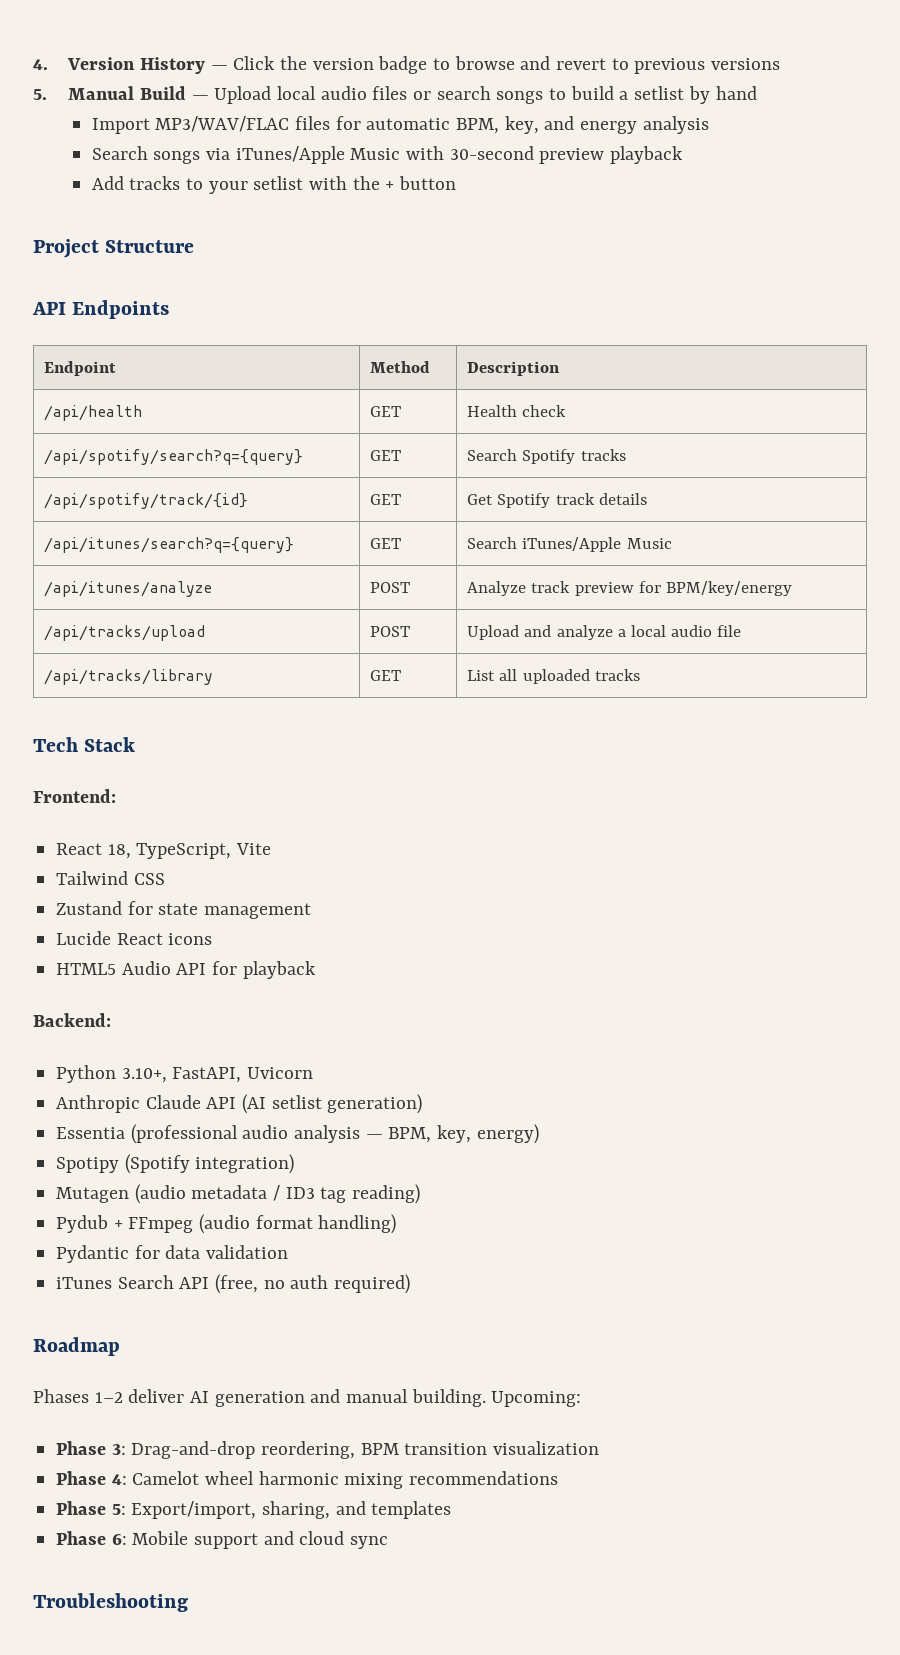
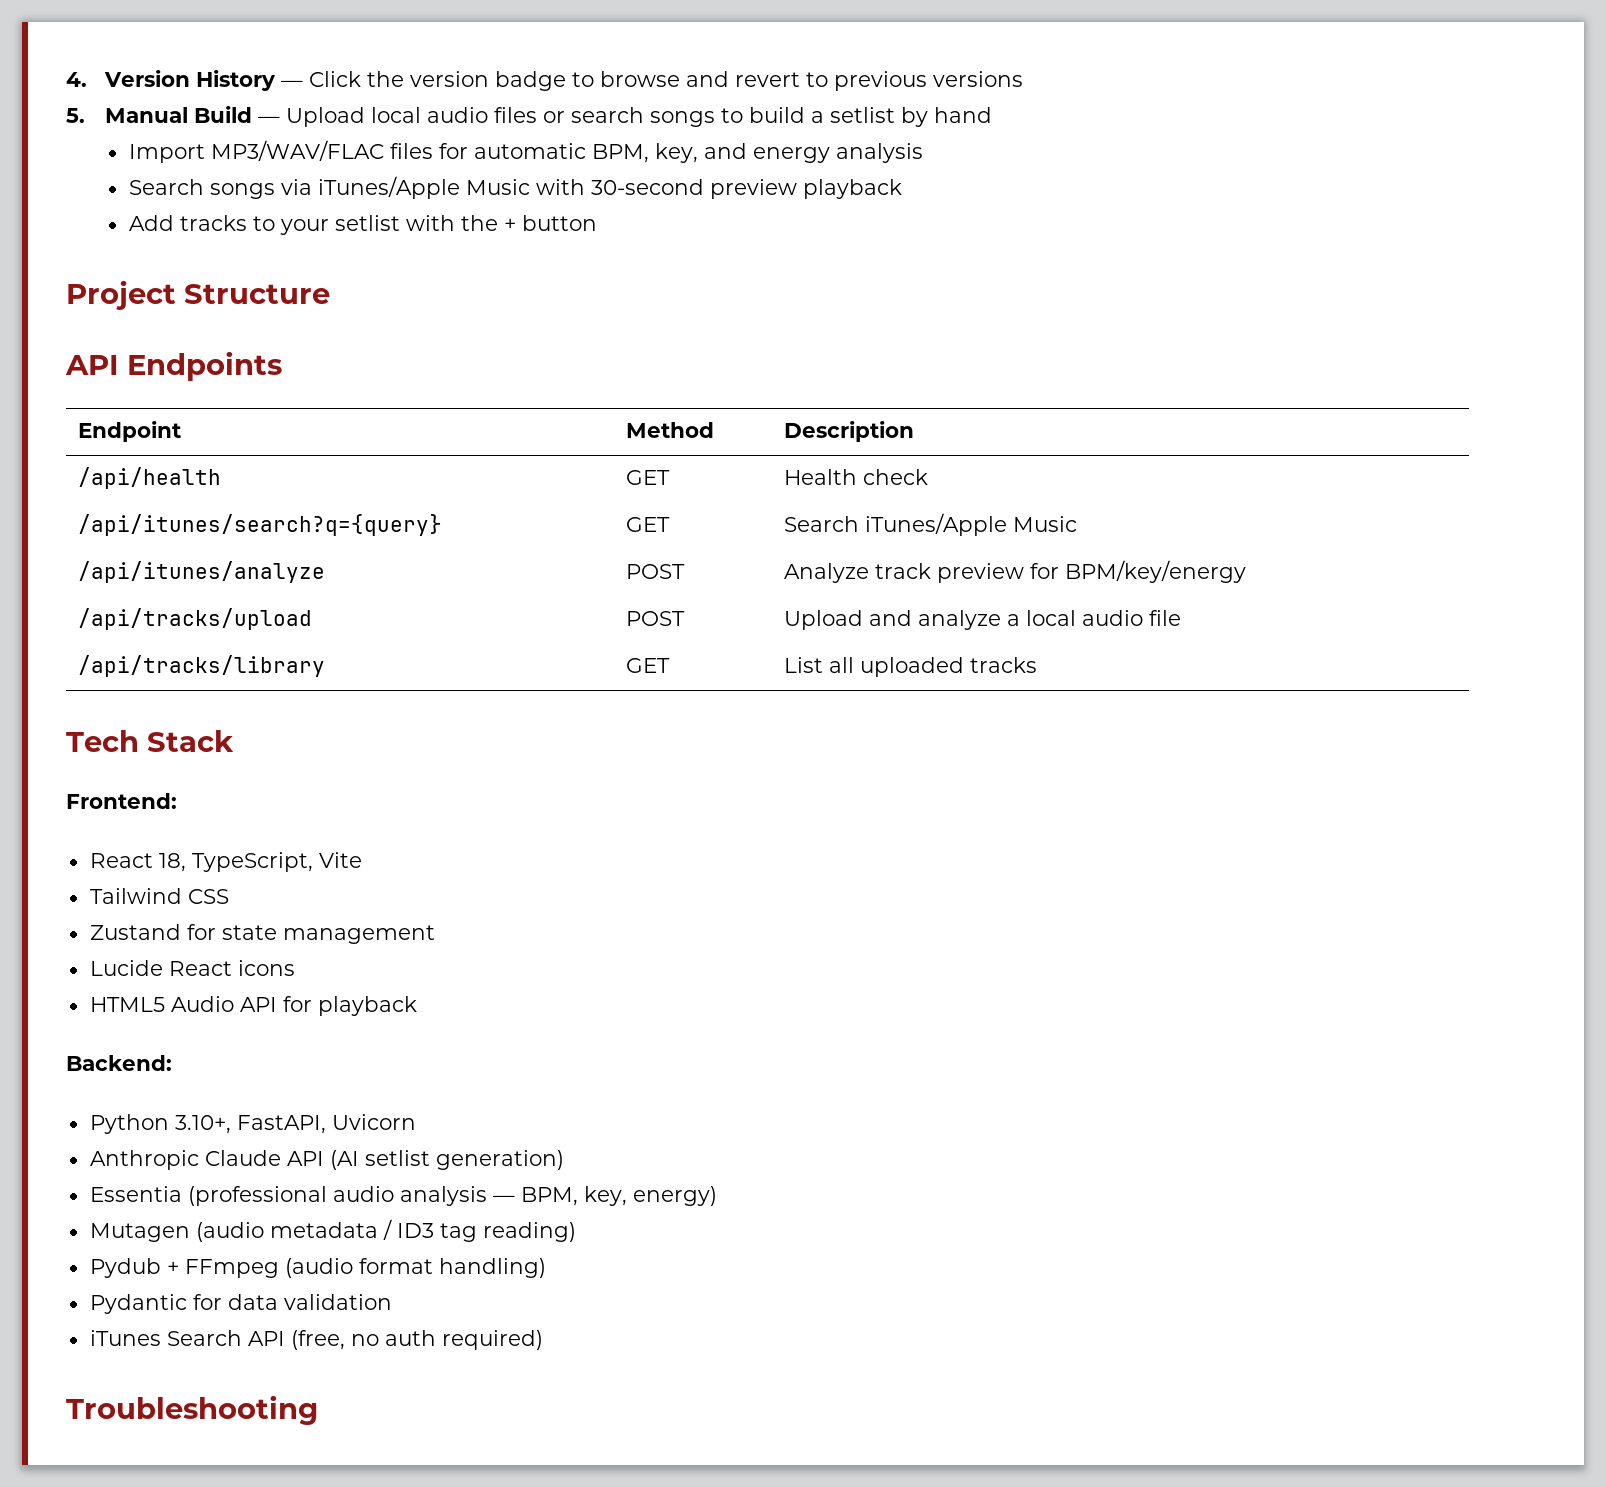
- /api/spotify/search?q={query} | GET | Search Spotify tracks
- /api/spotify/track/{id} | GET | Get Spotify track details
- Spotipy (Spotify integration)
- Roadmap
- Phases 1–2 deliver AI generation and manual building. Upcoming:
- Phase 3: Drag-and-drop reordering, BPM transition visualization
- Phase 4: Camelot wheel harmonic mixing recommendations
- Phase 5: Export/import, sharing, and templates
- Phase 6: Mobile support and cloud sync

